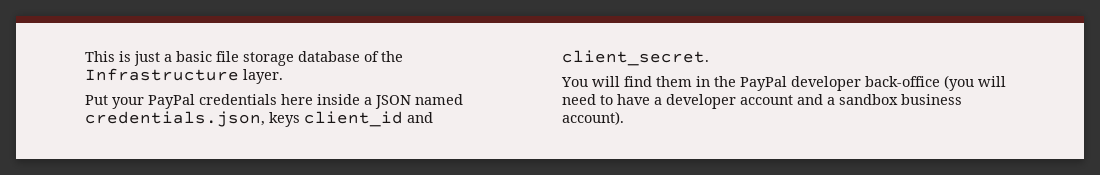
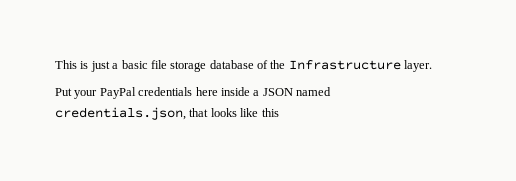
- Put your PayPal credentials here inside a JSON named credentials.json, keys client_id and client_secret.
- You will find them in the PayPal developer back-office (you will need to have a developer account and a sandbox business account).
+ Put your PayPal credentials here inside a JSON named credentials.json, that looks like this

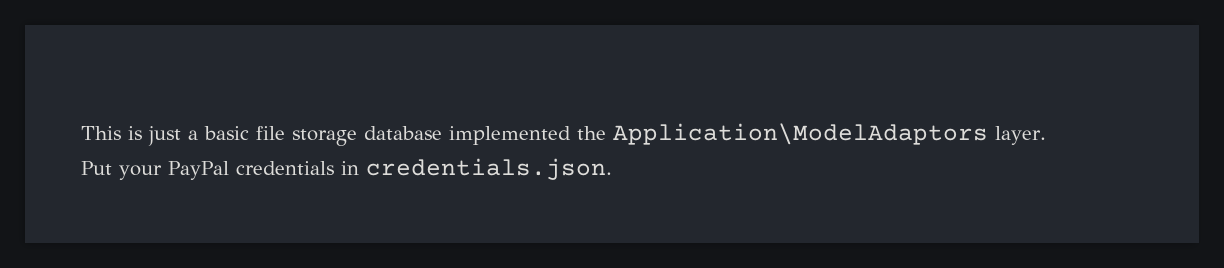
- This is just a basic file storage database of the Infrastructure layer.
+ This is just a basic file storage database implemented the Application\ModelAdaptors layer.
- Put your PayPal credentials here inside a JSON named credentials.json, that looks like this
+ Put your PayPal credentials in credentials.json.

